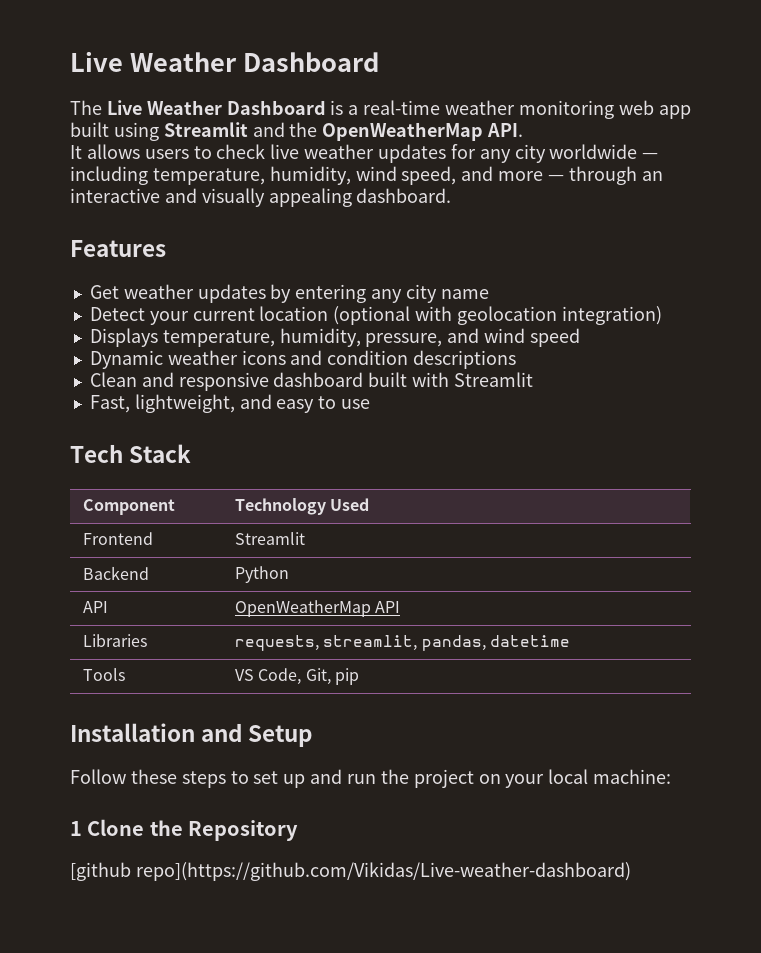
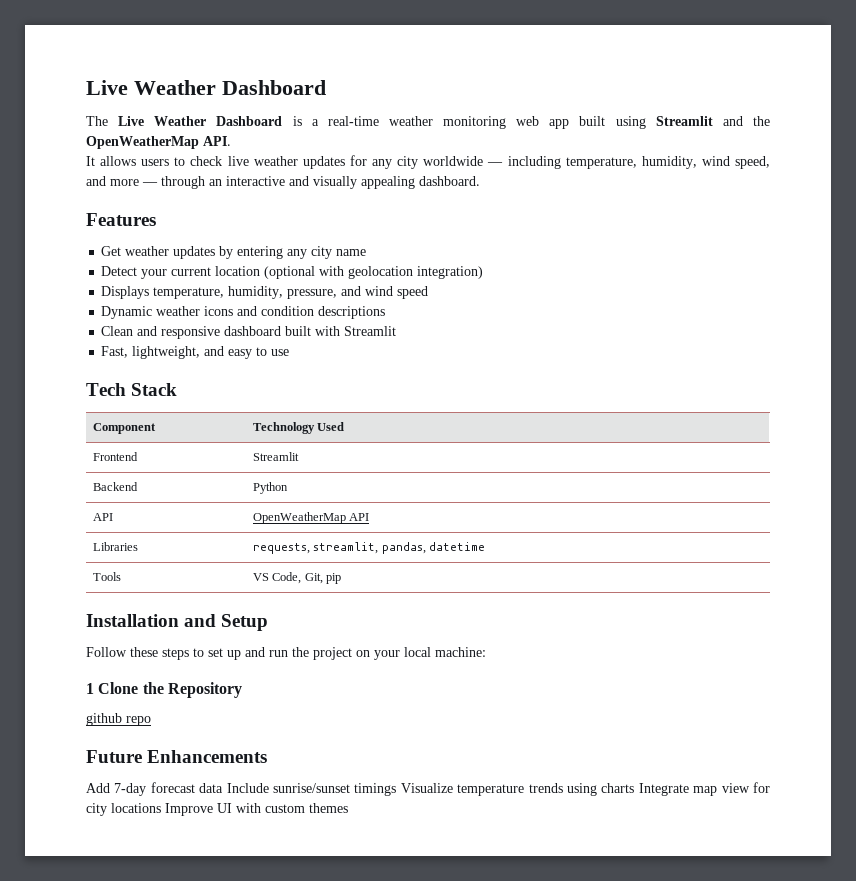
- [github repo](https://github.com/Vikidas/Live-weather-dashboard)
+ github repo
+ Future Enhancements
+ Add 7-day forecast data Include sunrise/sunset timings Visualize temperature trends using charts Integrate map view for city locations Improve UI with custom themes

